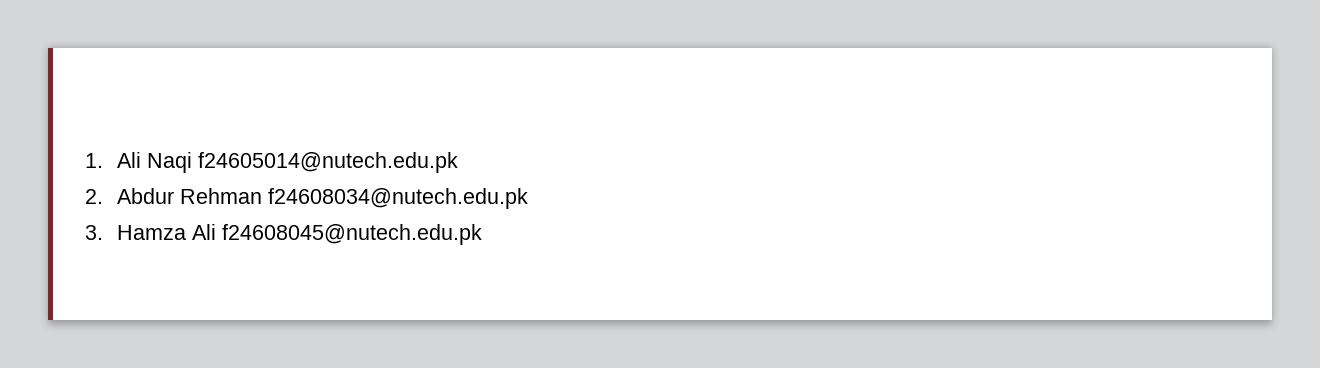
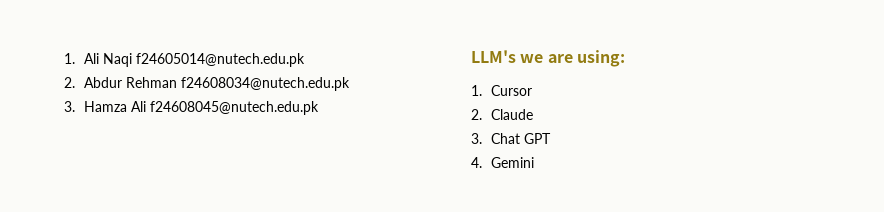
+ LLM's we are using:
+ 1. Cursor
+ 2. Claude
+ 3. Chat GPT
+ 4. Gemini

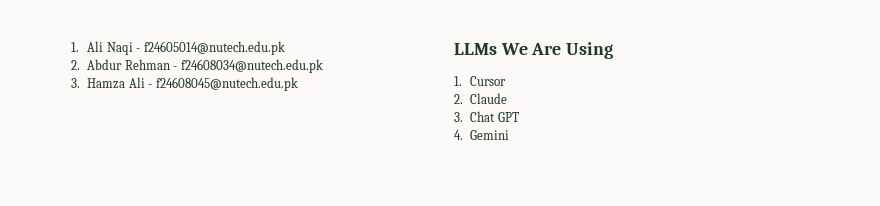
- 1. Ali Naqi f24605014@nutech.edu.pk
+ 1. Ali Naqi - f24605014@nutech.edu.pk
- 2. Abdur Rehman f24608034@nutech.edu.pk
+ 2. Abdur Rehman - f24608034@nutech.edu.pk
- 3. Hamza Ali f24608045@nutech.edu.pk
+ 3. Hamza Ali - f24608045@nutech.edu.pk
- LLM's we are using:
+ LLMs We Are Using

